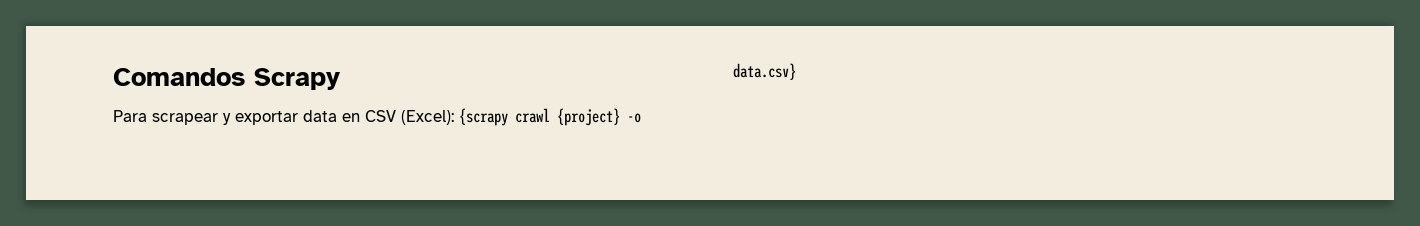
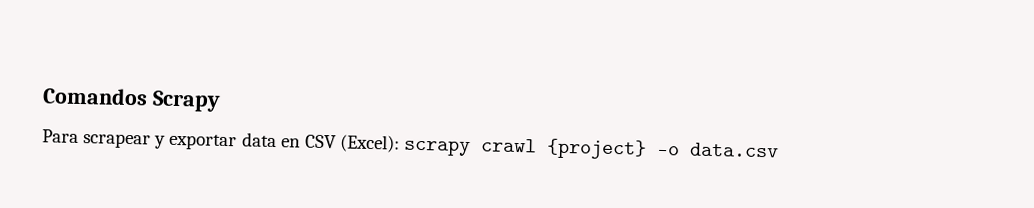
- Para scrapear y exportar data en CSV (Excel): {scrapy crawl {project} -o data.csv}
+ Para scrapear y exportar data en CSV (Excel): scrapy crawl {project} -o data.csv

